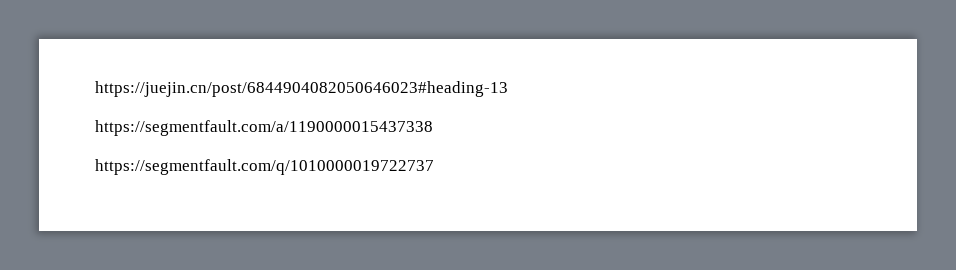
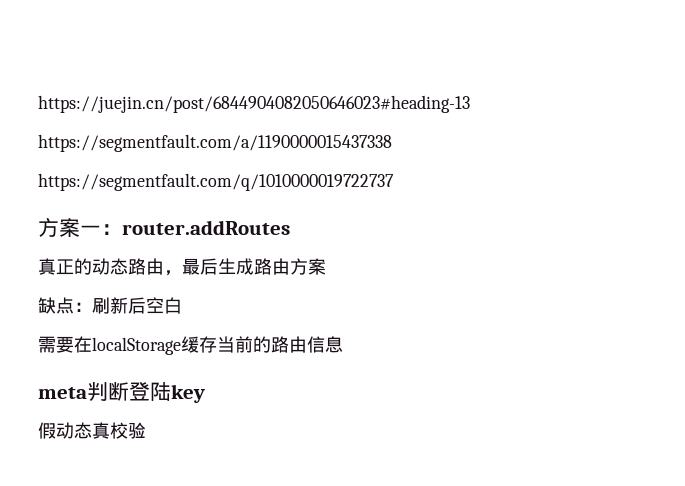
+ 方案一：router.addRoutes
+ 真正的动态路由，最后生成路由方案
+ 缺点：刷新后空白
+ 需要在localStorage缓存当前的路由信息
+ meta判断登陆key
+ 假动态真校验

